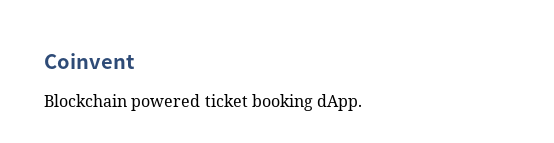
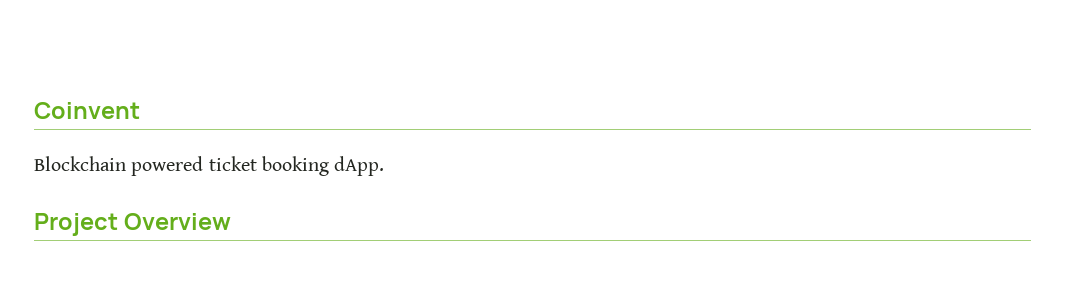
+ Project Overview

